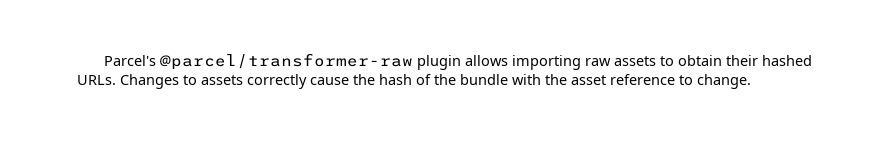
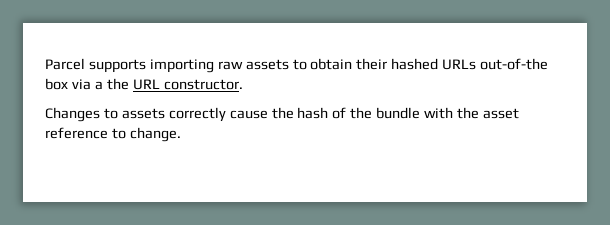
- Parcel's @parcel/transformer-raw plugin allows importing raw assets to obtain their hashed URLs. Changes to assets correctly cause the hash of the bundle with the asset reference to change.
+ Parcel supports importing raw assets to obtain their hashed URLs out-of-the box via a the URL constructor.
+ Changes to assets correctly cause the hash of the bundle with the asset reference to change.

